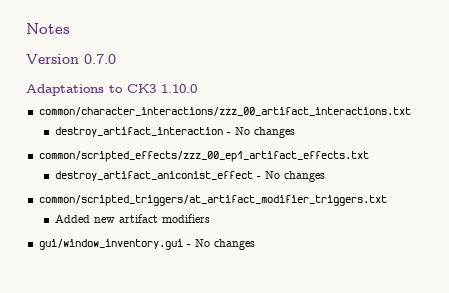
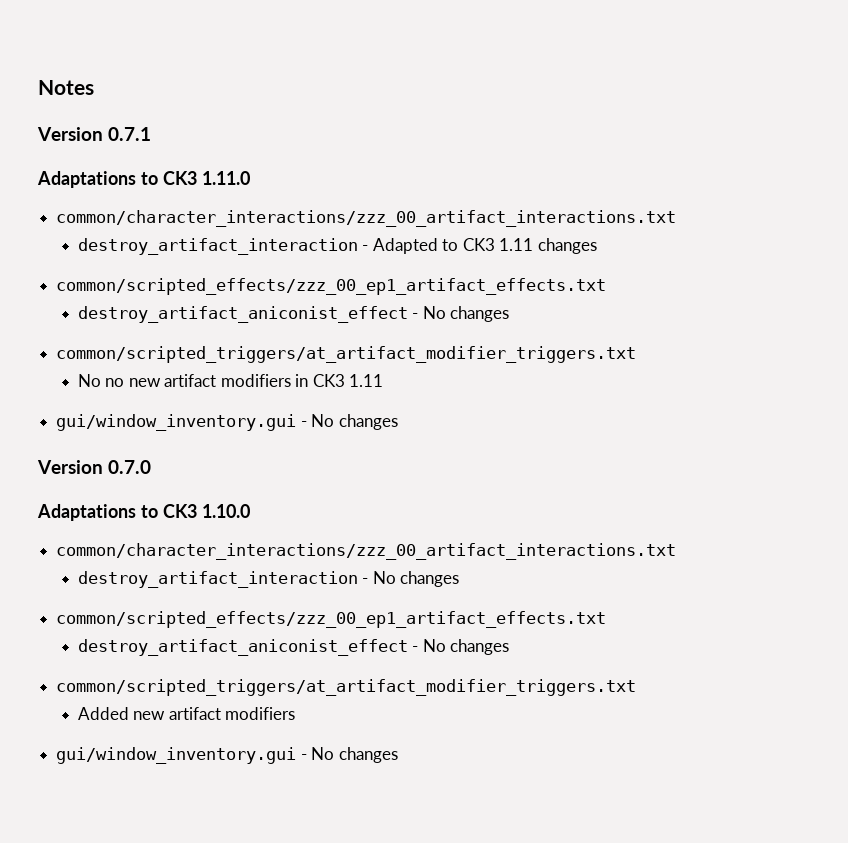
+ Version 0.7.1
+ Adaptations to CK3 1.11.0
+ common/character_interactions/zzz_00_artifact_interactions.txt
+ destroy_artifact_interaction - Adapted to CK3 1.11 changes
+ common/scripted_effects/zzz_00_ep1_artifact_effects.txt
+ destroy_artifact_aniconist_effect - No changes
+ common/scripted_triggers/at_artifact_modifier_triggers.txt
+ No no new artifact modifiers in CK3 1.11
+ gui/window_inventory.gui - No changes

